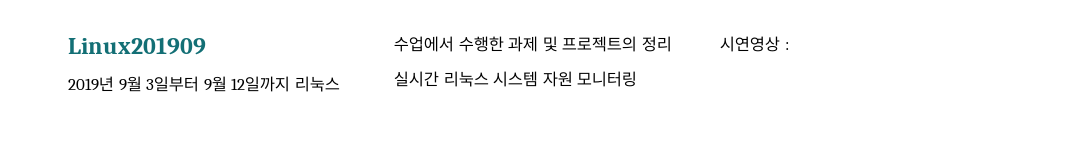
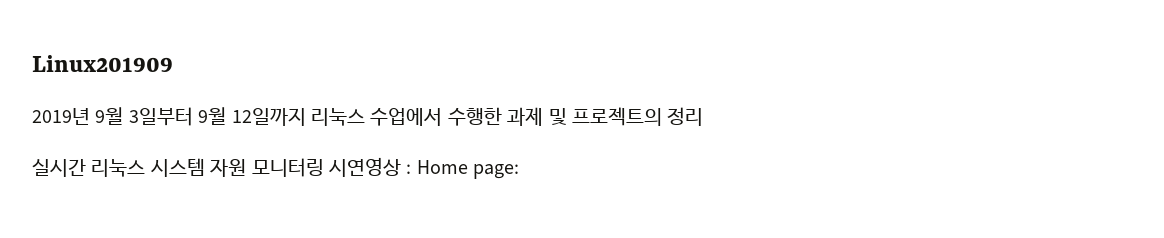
- 실시간 리눅스 시스템 자원 모니터링 시연영상 :
+ 실시간 리눅스 시스템 자원 모니터링 시연영상 : Home page:

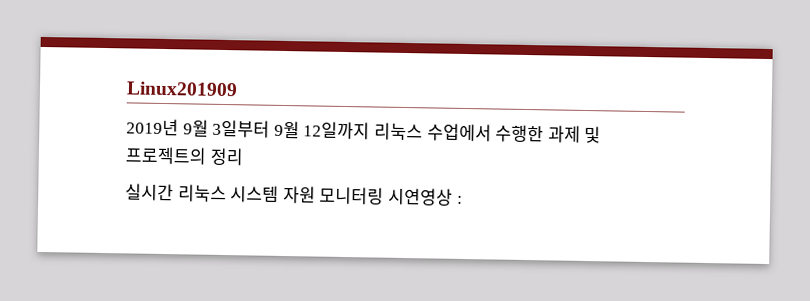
- 실시간 리눅스 시스템 자원 모니터링 시연영상 : Home page:
+ 실시간 리눅스 시스템 자원 모니터링 시연영상 :

